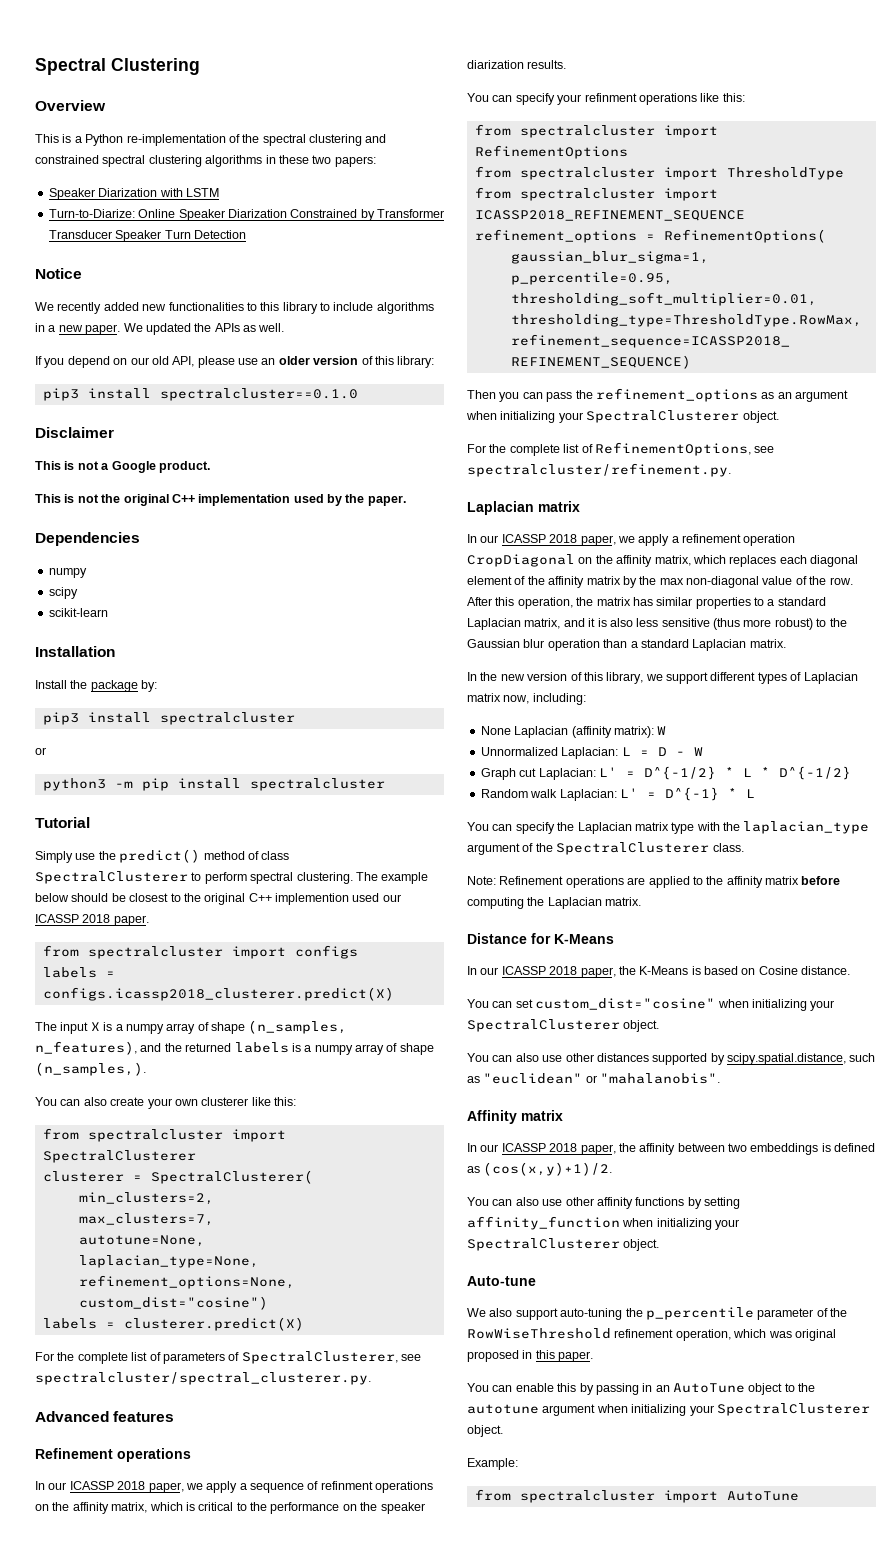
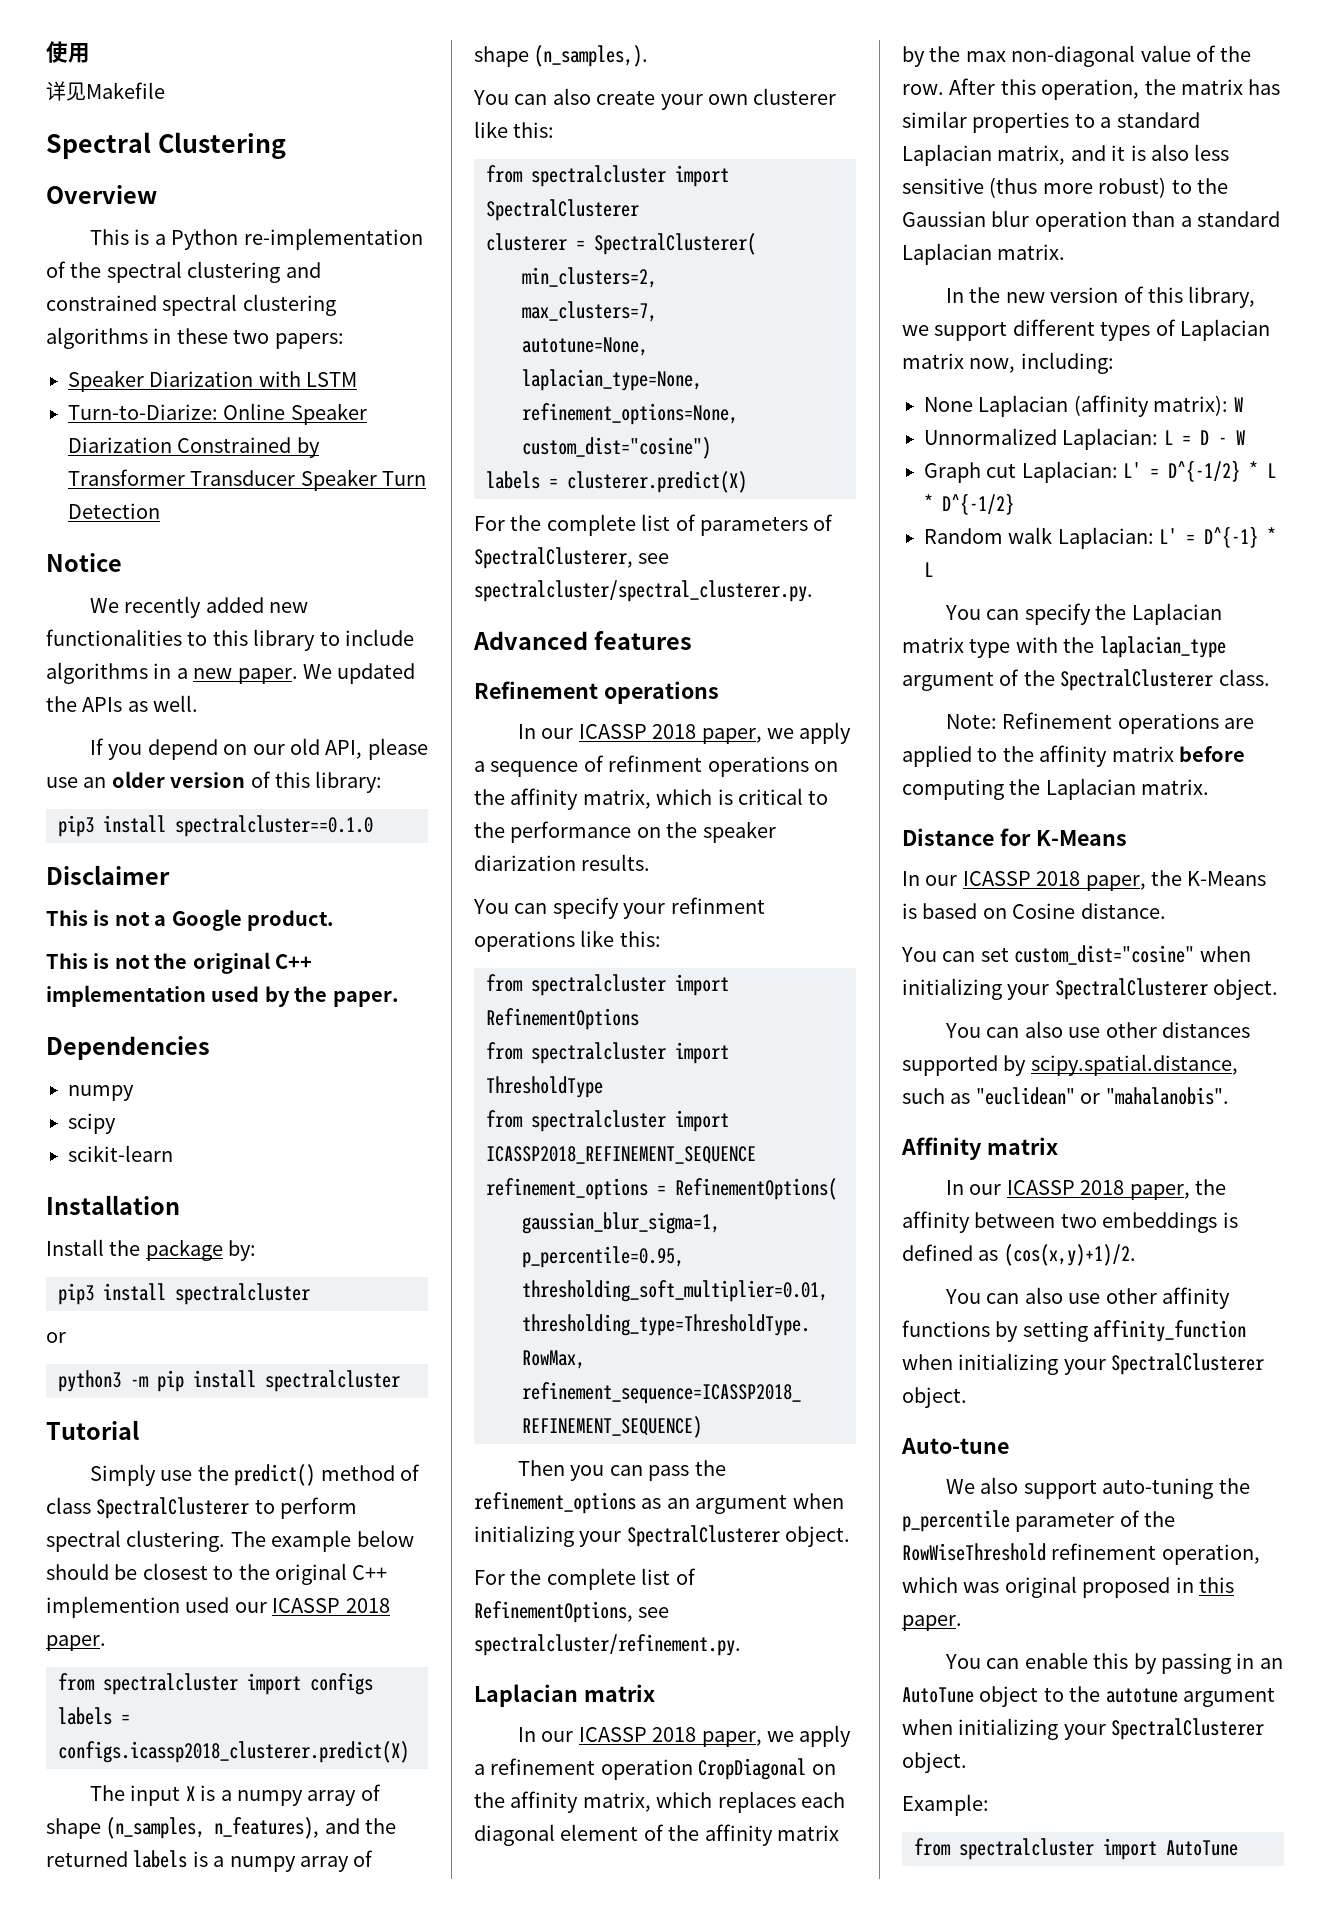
+ 使用
+ 详见Makefile

